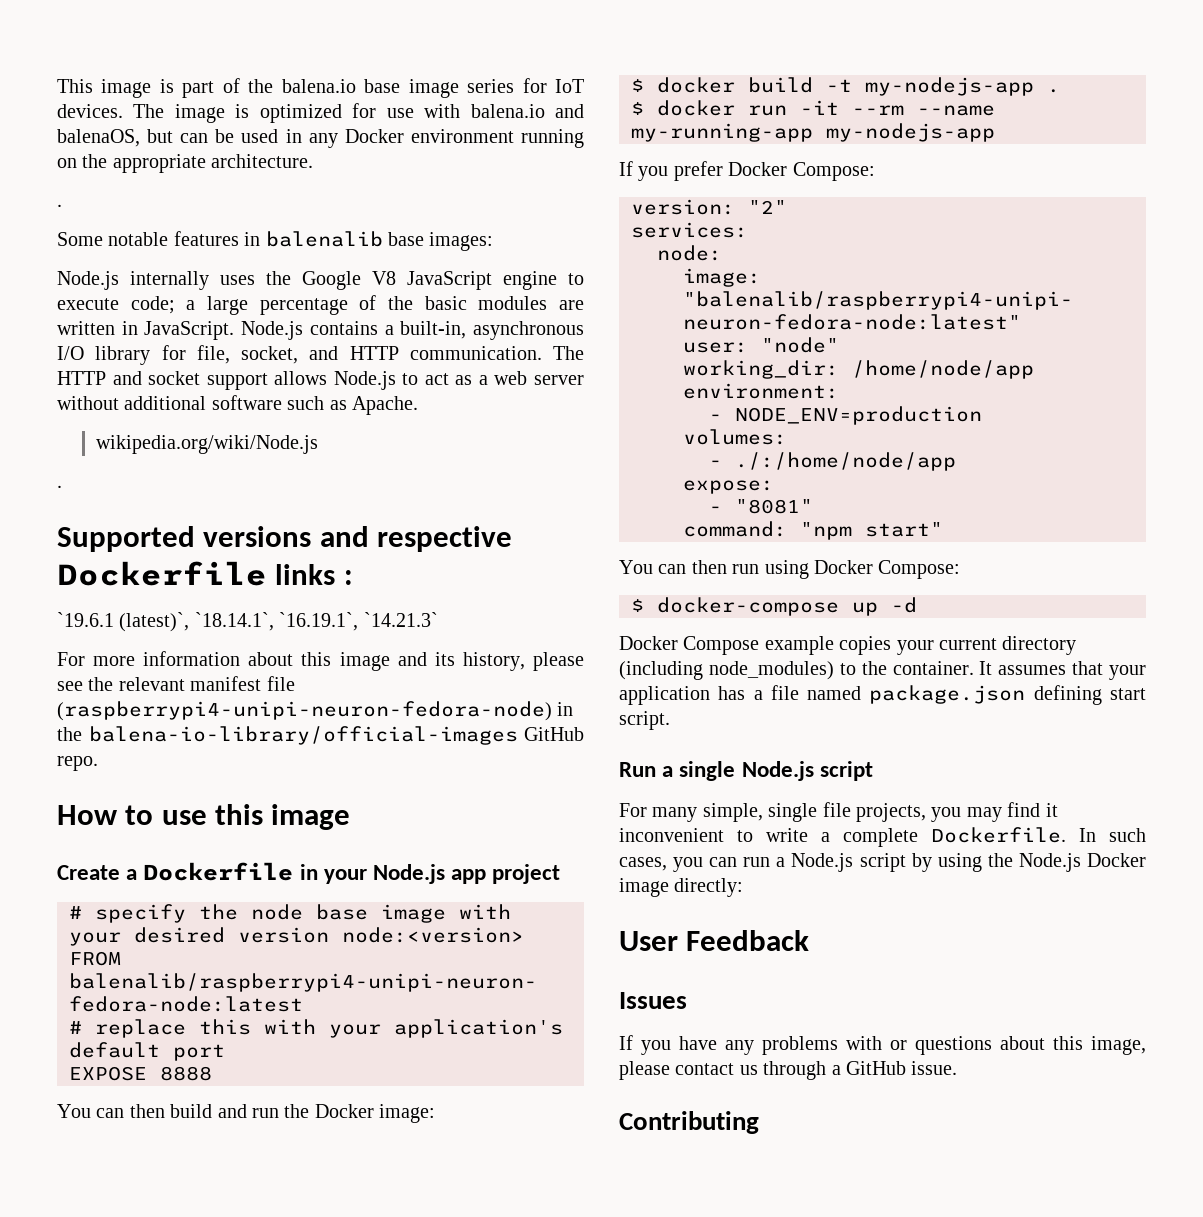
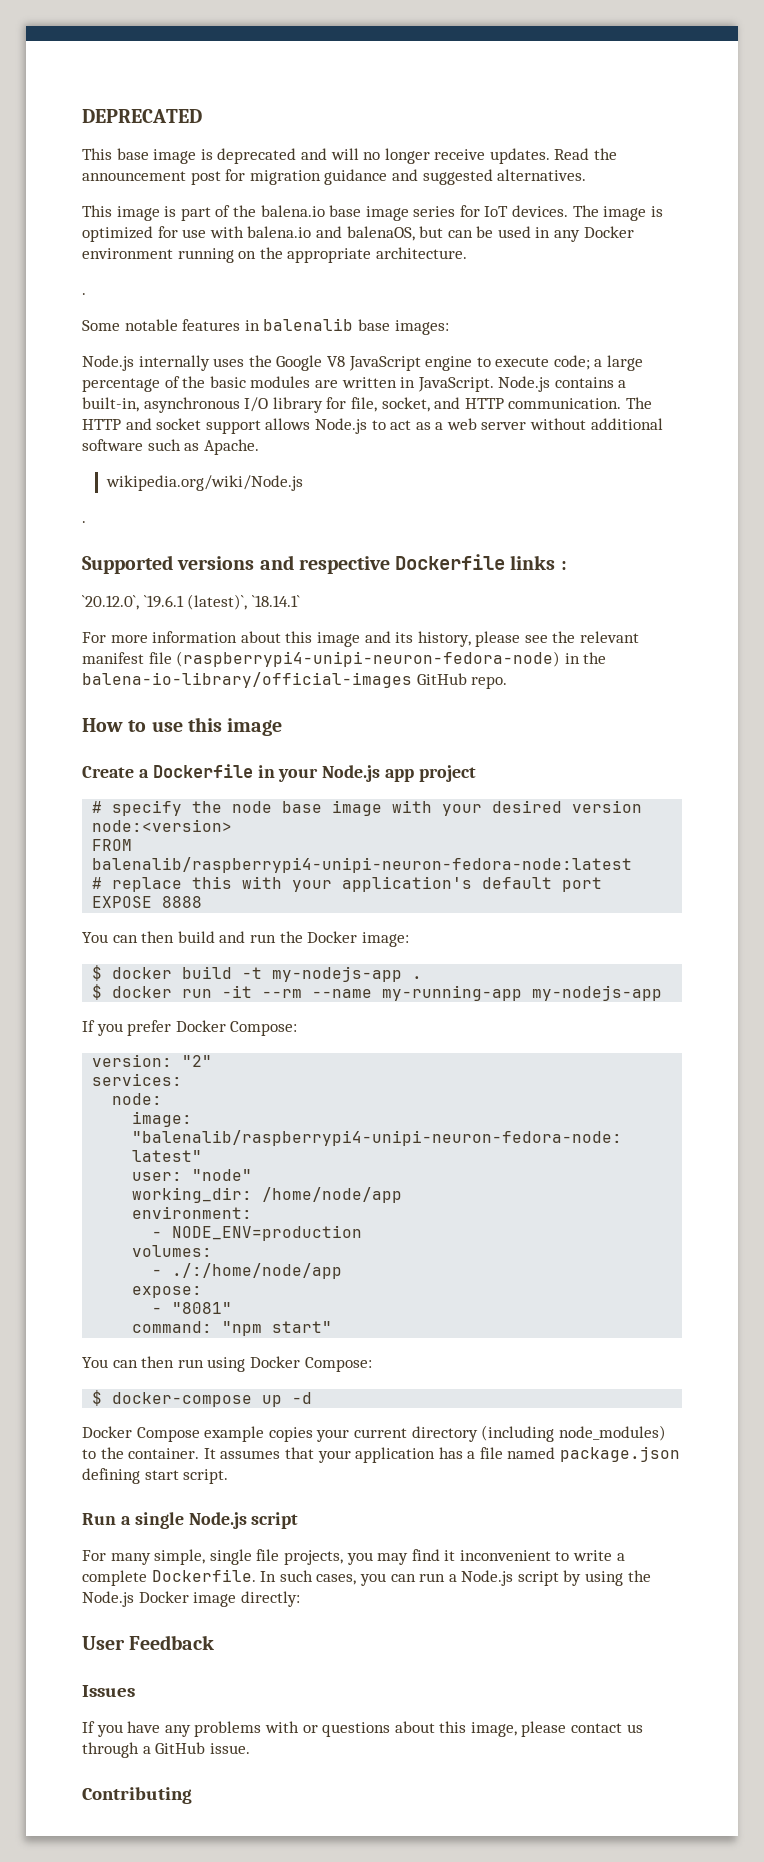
+ DEPRECATED
+ This base image is deprecated and will no longer receive updates. Read the announcement post for migration guidance and suggested alternatives.
- `19.6.1 (latest)`, `18.14.1`, `16.19.1`, `14.21.3`
+ `20.12.0`, `19.6.1 (latest)`, `18.14.1`

